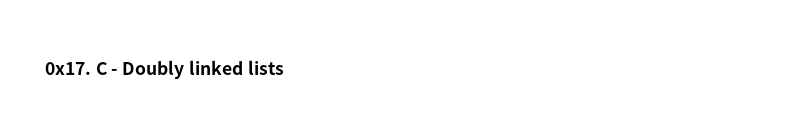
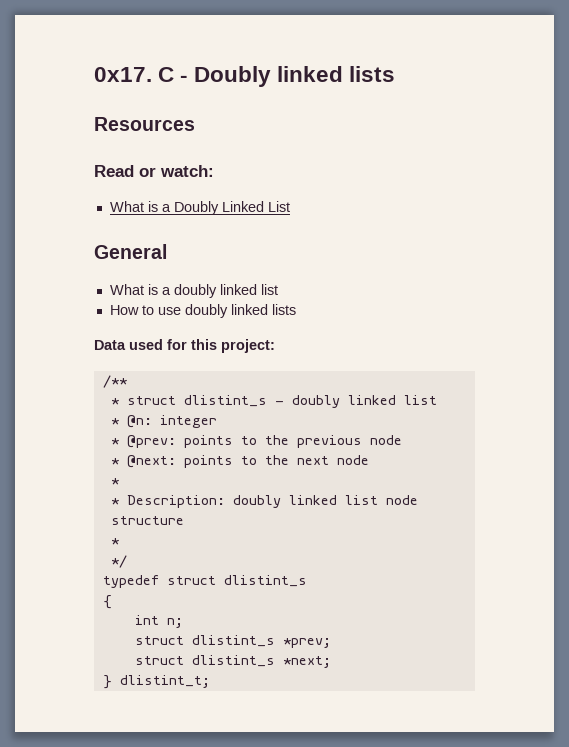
+ Resources
+ Read or watch:
+ What is a Doubly Linked List
+ General
+ What is a doubly linked list
+ How to use doubly linked lists
+ Data used for this project:
+ /**
+ * struct dlistint_s - doubly linked list
+ * @n: integer
+ * @prev: points to the previous node
+ * @next: points to the next node
+ *
+ * Description: doubly linked list node structure
+ *
+ */
+ typedef struct dlistint_s
+ {
+ int n;
+ struct dlistint_s *prev;
+ struct dlistint_s *next;
+ } dlistint_t;

